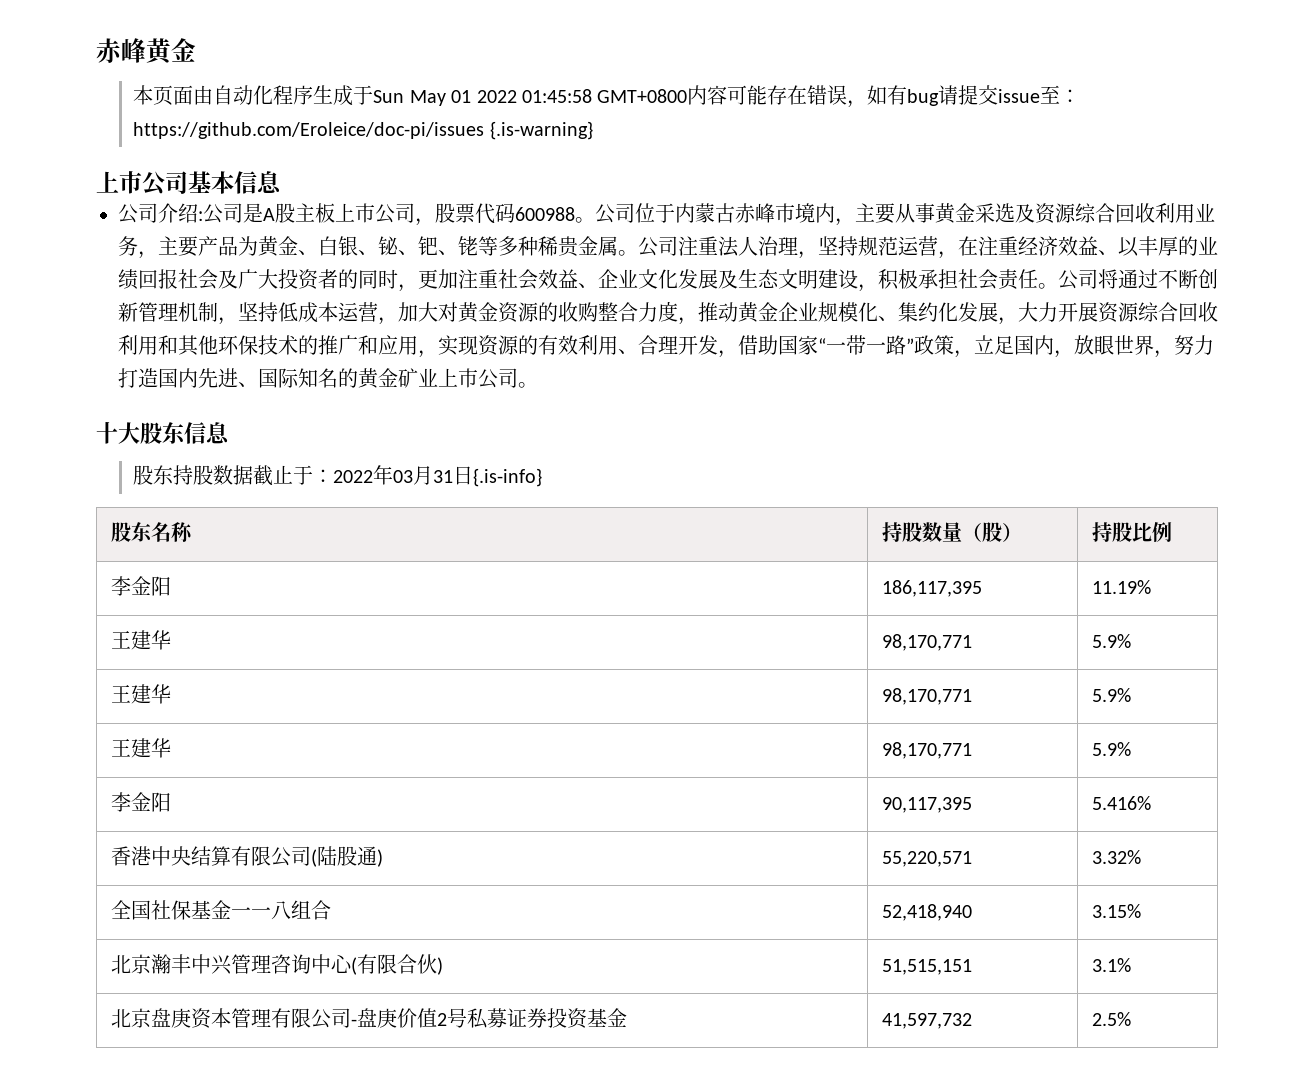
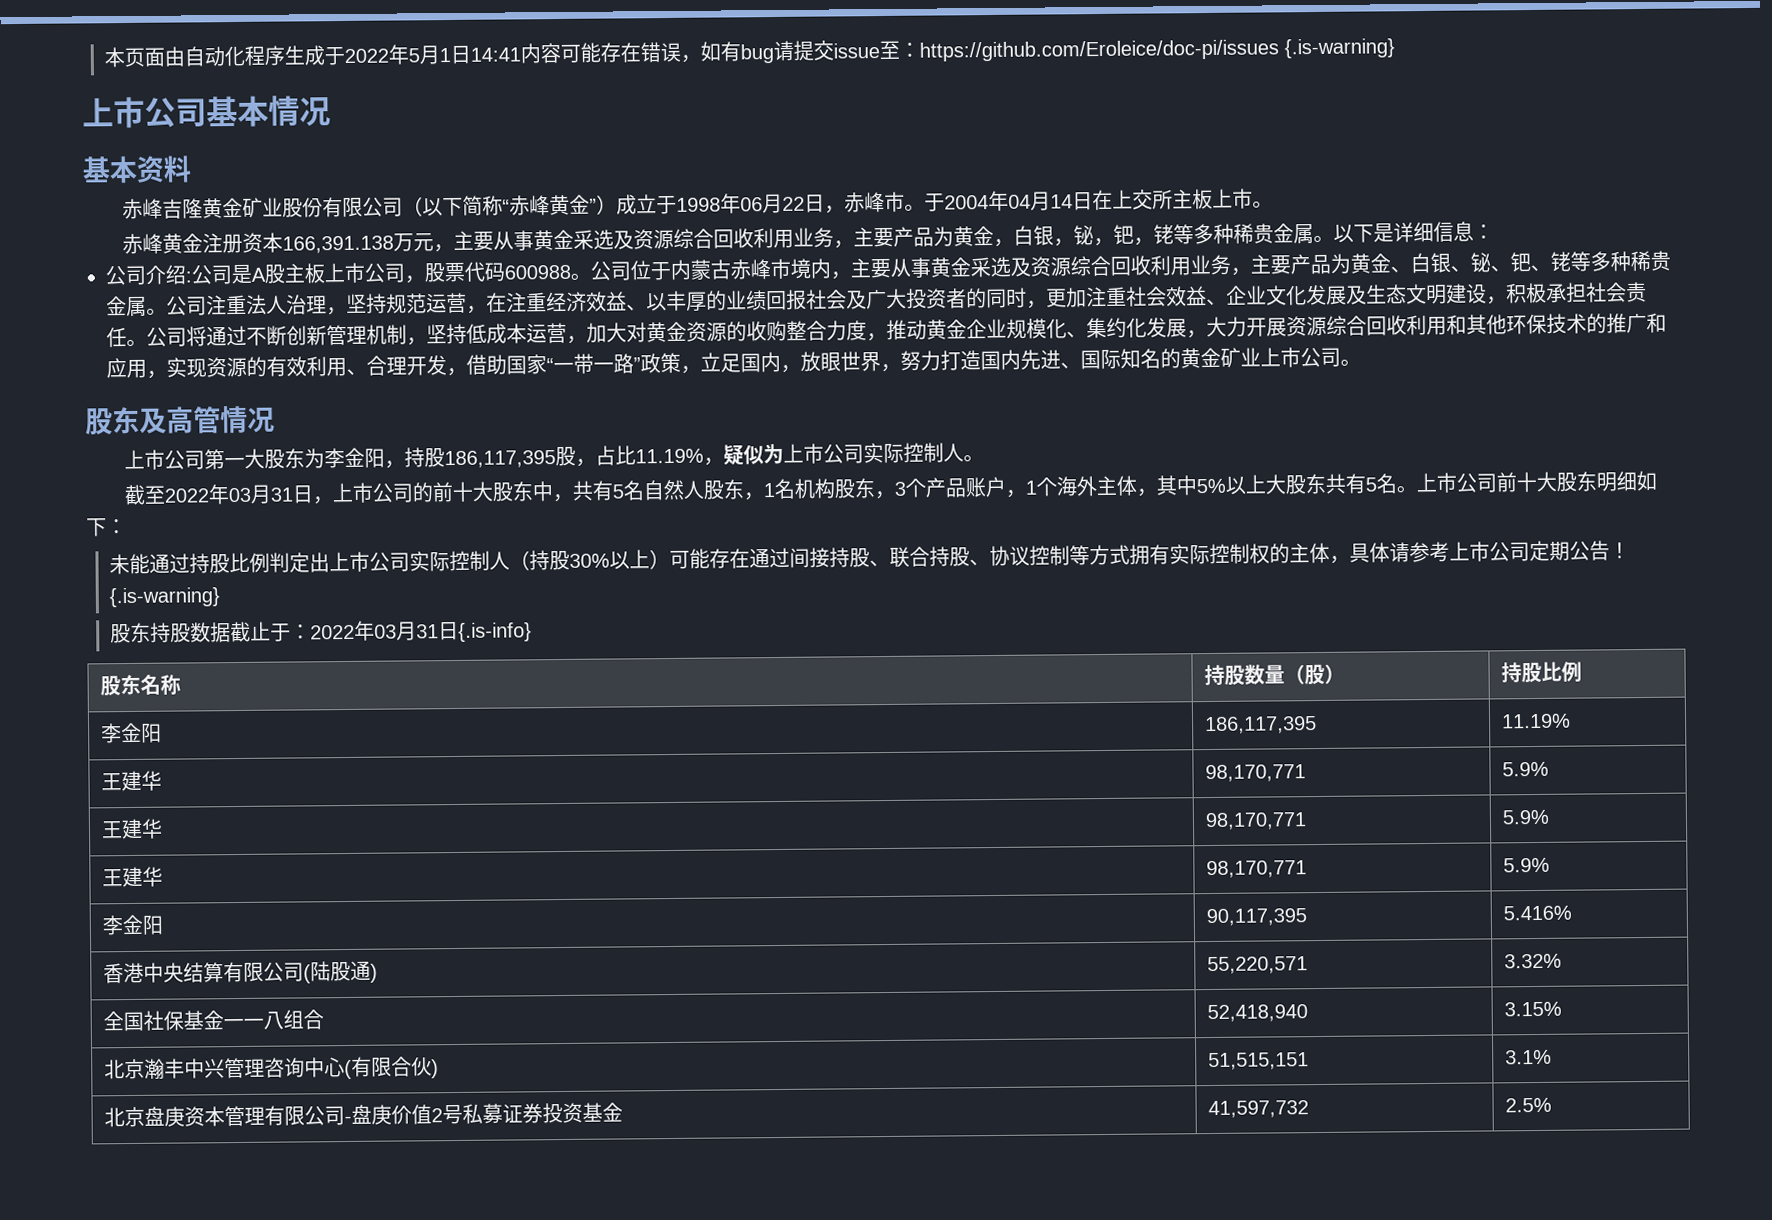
- 赤峰黄金
- 本页面由自动化程序生成于Sun May 01 2022 01:45:58 GMT+0800内容可能存在错误，如有bug请提交issue至：https://github.com/Eroleice/doc-pi/issues {.is-warning}
+ 本页面由自动化程序生成于2022年5月1日14:41内容可能存在错误，如有bug请提交issue至：https://github.com/Eroleice/doc-pi/issues {.is-warning}
- 上市公司基本信息
+ 上市公司基本情况
+ 基本资料
+ 赤峰吉隆黄金矿业股份有限公司（以下简称“赤峰黄金”）成立于1998年06月22日，赤峰市。于2004年04月14日在上交所主板上市。
+ 赤峰黄金注册资本166,391.138万元，主要从事黄金采选及资源综合回收利用业务，主要产品为黄金，白银，铋，钯，铑等多种稀贵金属。以下是详细信息：
- 十大股东信息
+ 股东及高管情况
+ 上市公司第一大股东为李金阳，持股186,117,395股，占比11.19%，疑似为上市公司实际控制人。
+ 截至2022年03月31日，上市公司的前十大股东中，共有5名自然人股东，1名机构股东，3个产品账户，1个海外主体，其中5%以上大股东共有5名。上市公司前十大股东明细如下：
+ 未能通过持股比例判定出上市公司实际控制人（持股30%以上）可能存在通过间接持股、联合持股、协议控制等方式拥有实际控制权的主体，具体请参考上市公司定期公告！{.is-warning}

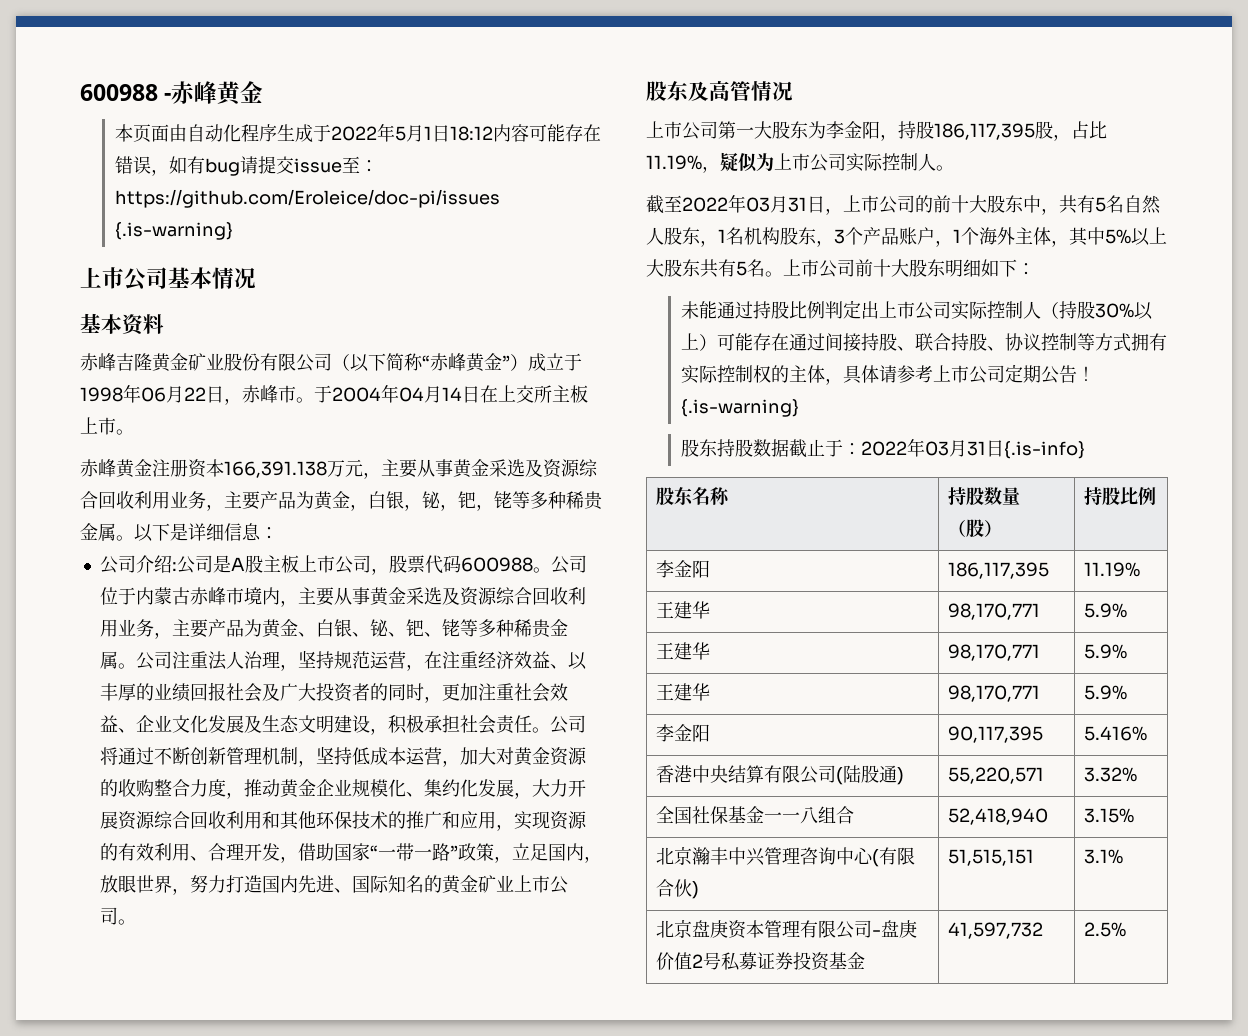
+ 600988 -赤峰黄金
- 本页面由自动化程序生成于2022年5月1日14:41内容可能存在错误，如有bug请提交issue至：https://github.com/Eroleice/doc-pi/issues {.is-warning}
+ 本页面由自动化程序生成于2022年5月1日18:12内容可能存在错误，如有bug请提交issue至：https://github.com/Eroleice/doc-pi/issues {.is-warning}

